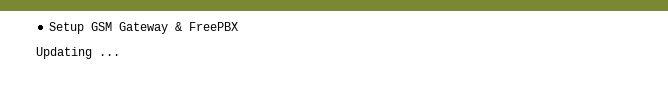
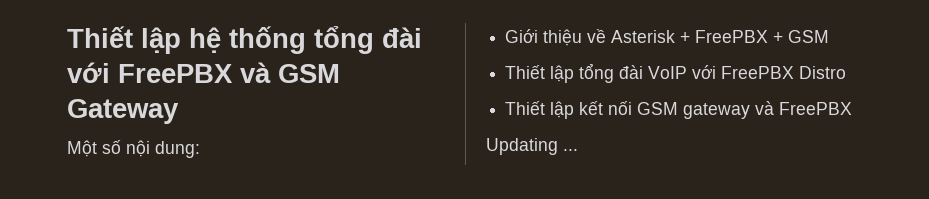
- Setup GSM Gateway & FreePBX
+ Thiết lập hệ thống tổng đài với FreePBX và GSM Gateway
+ Một số nội dung:
+ Giới thiệu về Asterisk + FreePBX + GSM
+ Thiết lập tổng đài VoIP với FreePBX Distro
+ Thiết lập kết nối GSM gateway và FreePBX

